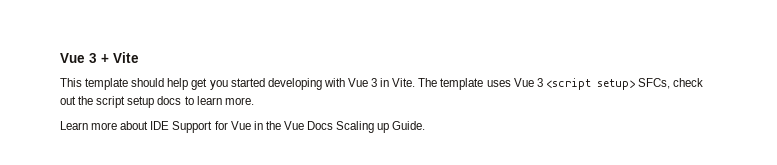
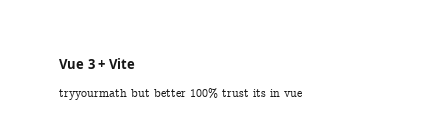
- This template should help get you started developing with Vue 3 in Vite. The template uses Vue 3 <script setup> SFCs, check out the script setup docs to learn more.
- Learn more about IDE Support for Vue in the Vue Docs Scaling up Guide.
+ tryyourmath but better 100% trust its in vue

